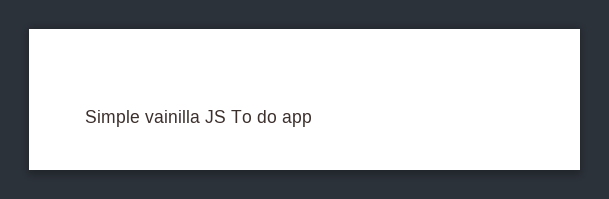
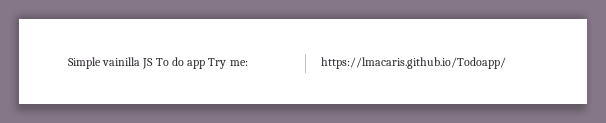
- Simple vainilla JS To do app
+ Simple vainilla JS To do app Try me: https://lmacaris.github.io/Todoapp/

